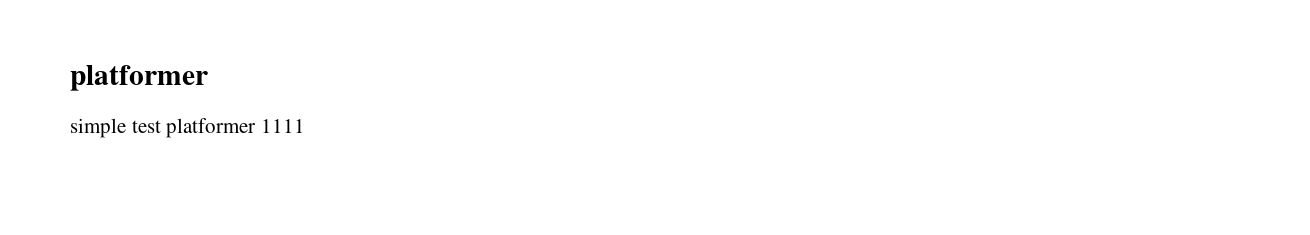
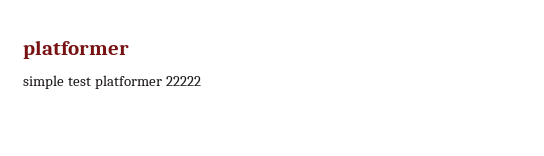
- simple test platformer 1111
+ simple test platformer 22222

